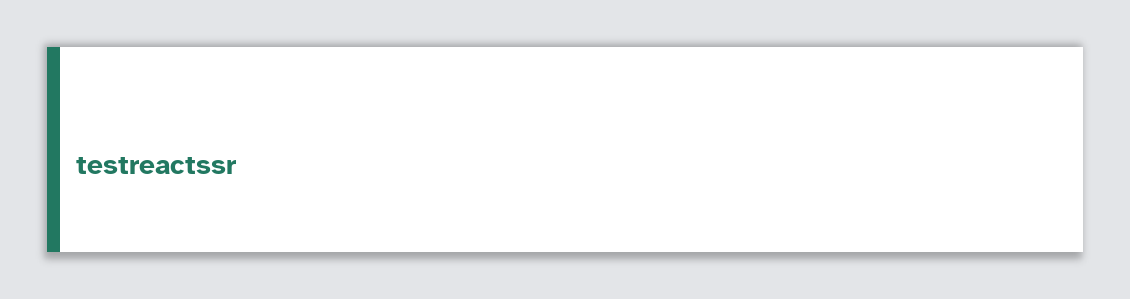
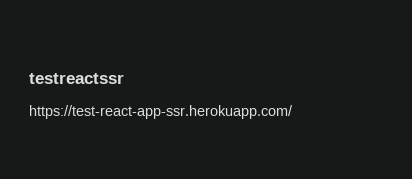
+ https://test-react-app-ssr.herokuapp.com/

